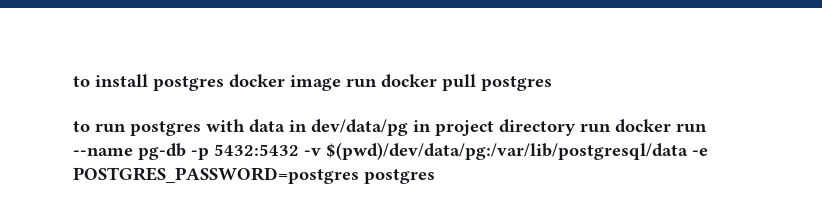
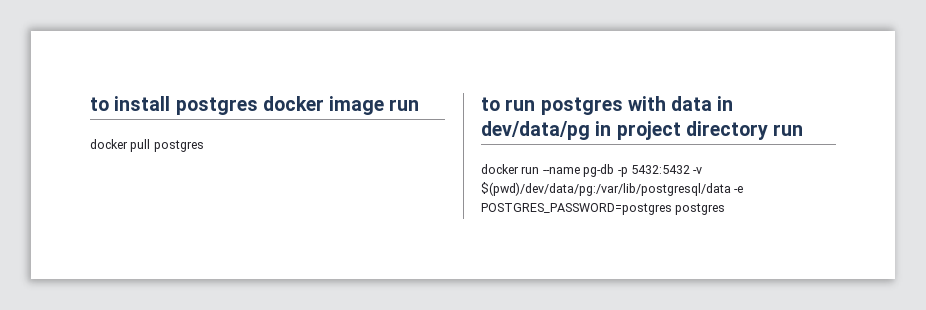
- to install postgres docker image run docker pull postgres
+ to install postgres docker image run
+ docker pull postgres
- to run postgres with data in dev/data/pg in project directory run docker run --name pg-db -p 5432:5432 -v $(pwd)/dev/data/pg:/var/lib/postgresql/data -e POSTGRES_PASSWORD=postgres postgres
+ to run postgres with data in dev/data/pg in project directory run
+ docker run --name pg-db -p 5432:5432 -v $(pwd)/dev/data/pg:/var/lib/postgresql/data -e POSTGRES_PASSWORD=postgres postgres

